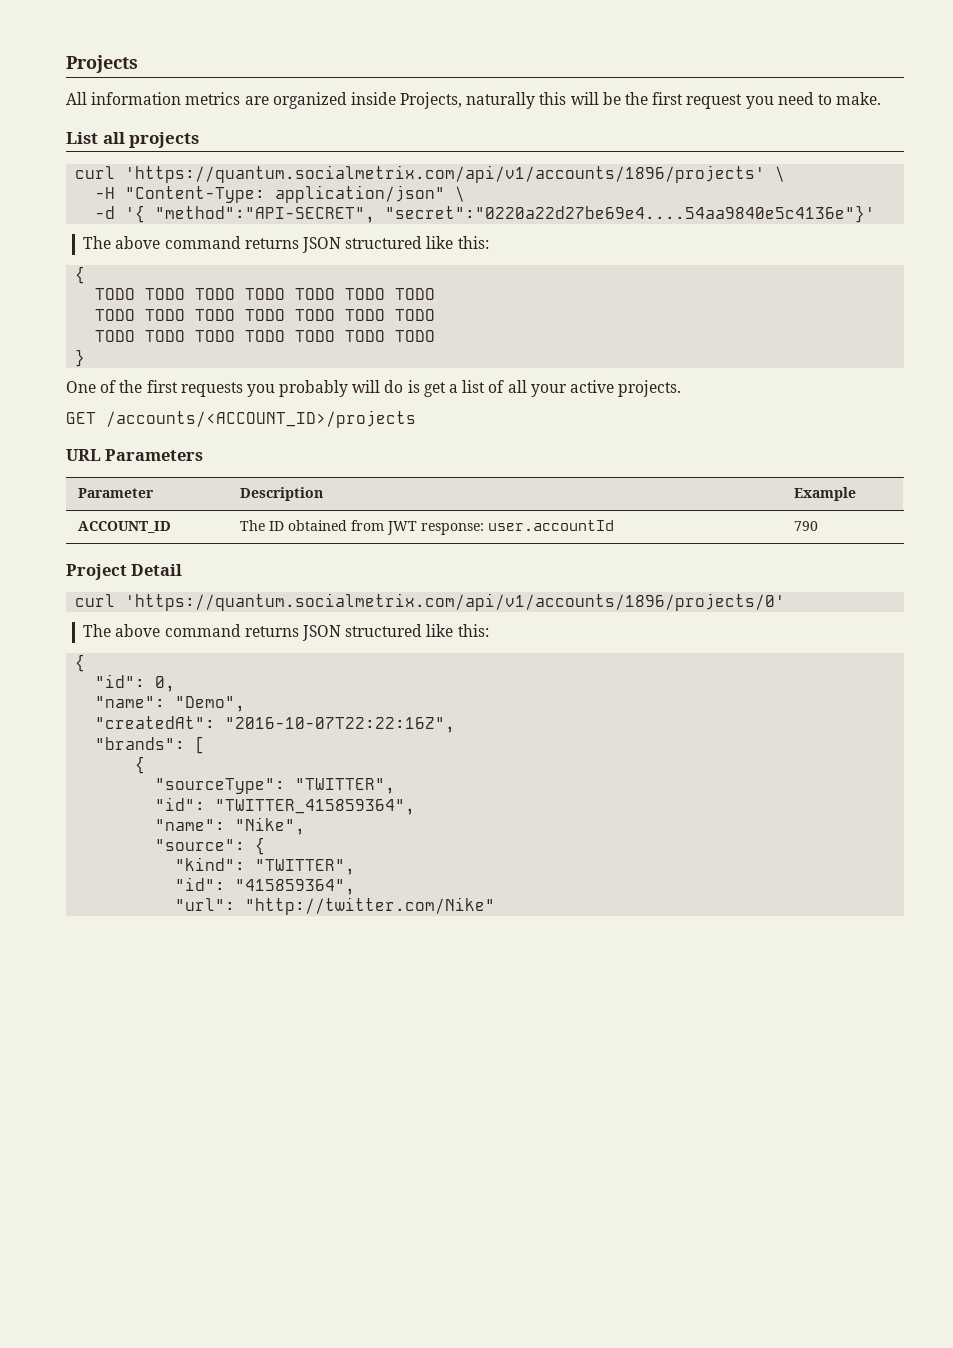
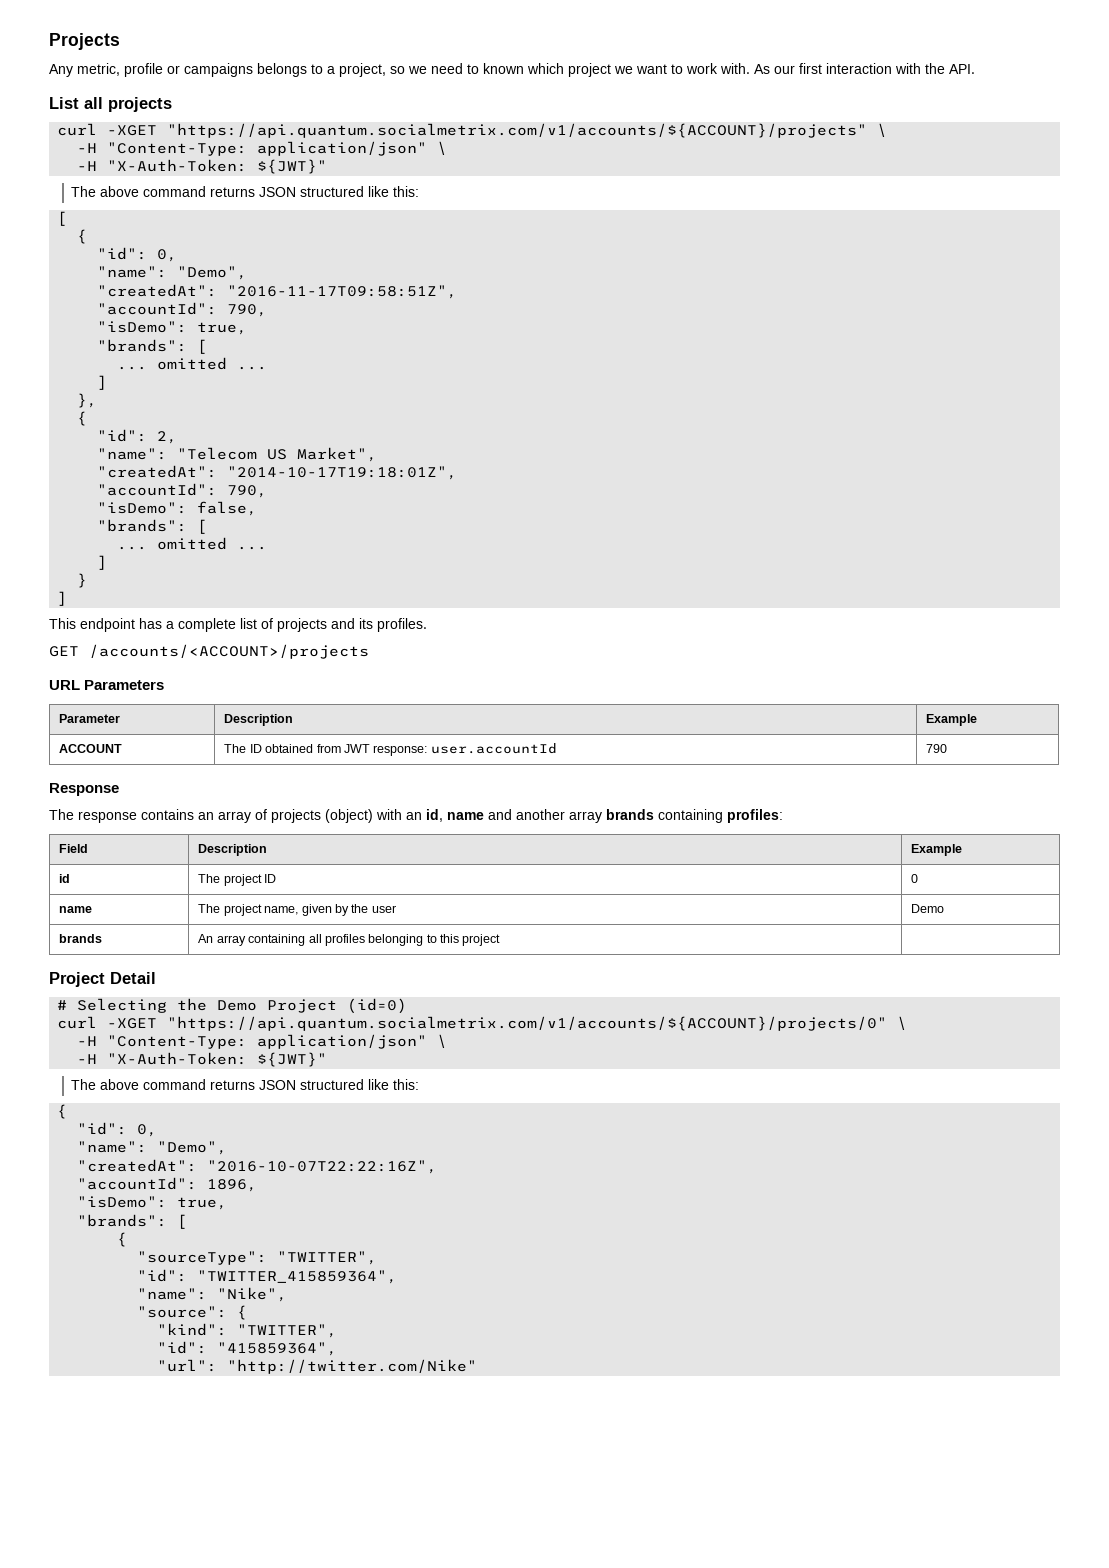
- All information metrics are organized inside Projects, naturally this will be the first request you need to make.
+ Any metric, profile or campaigns belongs to a project, so we need to known which project we want to work with. As our first interaction with the API.
- curl 'https://quantum.socialmetrix.com/api/v1/accounts/1896/projects' \
+ curl -XGET "https://api.quantum.socialmetrix.com/v1/accounts/${ACCOUNT}/projects" \
  -H "Content-Type: application/json" \
- -d '{ "method":"API-SECRET", "secret":"0220a22d27be69e4....54aa9840e5c4136e"}'
+ -H "X-Auth-Token: ${JWT}"
  The above command returns JSON structured like this:
+ [
  {
- TODO TODO TODO TODO TODO TODO TODO
- TODO TODO TODO TODO TODO TODO TODO
- TODO TODO TODO TODO TODO TODO TODO
+ "id": 0,
+ "name": "Demo",
+ "createdAt": "2016-11-17T09:58:51Z",
+ "accountId": 790,
+ "isDemo": true,
+ "brands": [
+ ... omitted ...
+ ]
+ },
+ {
+ "id": 2,
+ "name": "Telecom US Market",
+ "createdAt": "2014-10-17T19:18:01Z",
+ "accountId": 790,
+ "isDemo": false,
+ "brands": [
+ ... omitted ...
+ ]
  }
- One of the first requests you probably will do is get a list of all your active projects.
+ ]
+ This endpoint has a complete list of projects and its profiles.
- GET /accounts/<ACCOUNT_ID>/projects
+ GET /accounts/<ACCOUNT>/projects
- ACCOUNT_ID | The ID obtained from JWT response: user.accountId | 790
+ ACCOUNT | The ID obtained from JWT response: user.accountId | 790
+ Response
+ The response contains an array of projects (object) with an id, name and another array brands containing profiles:
+ Field | Description | Example
+ id | The project ID | 0
+ name | The project name, given by the user | Demo
+ brands | An array containing all profiles belonging to this project |
  Project Detail
- curl 'https://quantum.socialmetrix.com/api/v1/accounts/1896/projects/0'
+ # Selecting the Demo Project (id=0)
+ curl -XGET "https://api.quantum.socialmetrix.com/v1/accounts/${ACCOUNT}/projects/0" \
+ -H "Content-Type: application/json" \
+ -H "X-Auth-Token: ${JWT}"
+ "accountId": 1896,
+ "isDemo": true,

